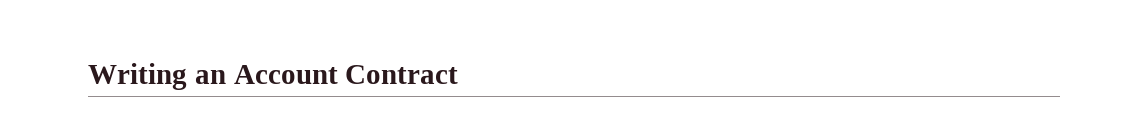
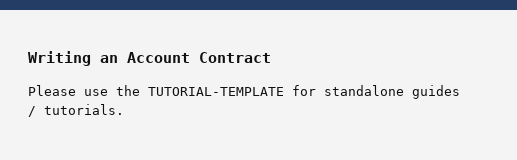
+ Please use the TUTORIAL-TEMPLATE for standalone guides / tutorials.

